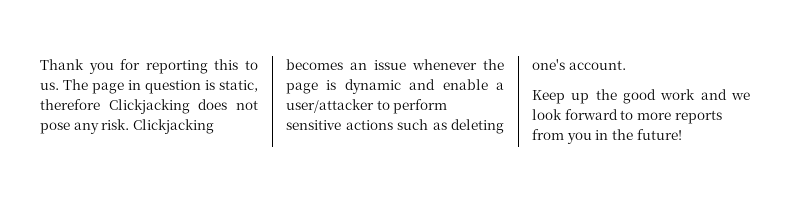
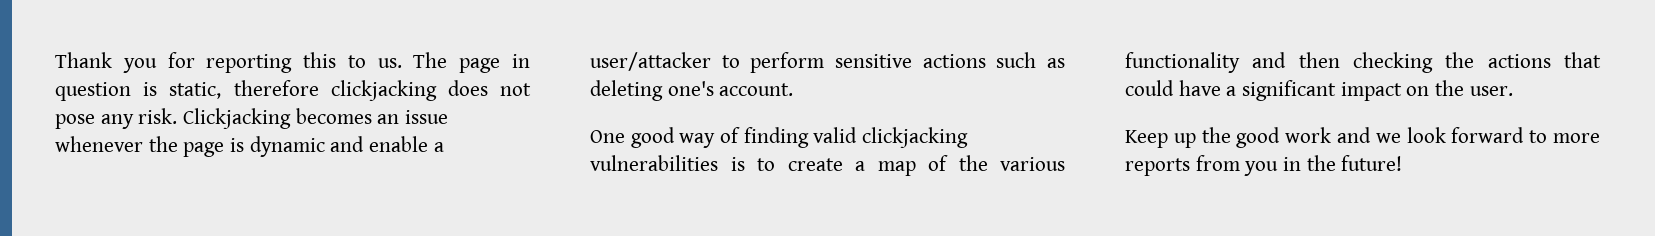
- The page in question is static, therefore Clickjacking does not pose any risk.
+ The page in question is static, therefore clickjacking does not pose any risk.
+ One good way of finding valid clickjacking vulnerabilities is to create a map of the various functionality and then checking the actions that could have a significant impact on the user.

